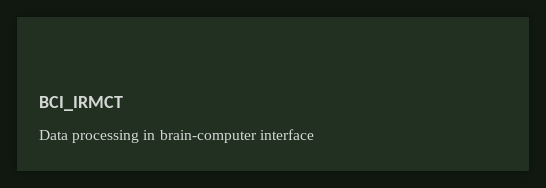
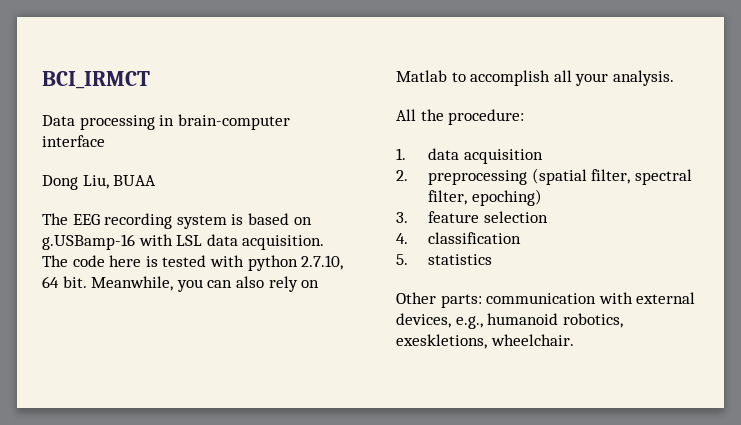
+ Dong Liu, BUAA
+ The EEG recording system is based on g.USBamp-16 with LSL data acquisition. The code here is tested with python 2.7.10, 64 bit. Meanwhile, you can also rely on Matlab to accomplish all your analysis.
+ All the procedure:
+ 1. data acquisition
+ 2. preprocessing (spatial filter, spectral filter, epoching)
+ 3. feature selection
+ 4. classification
+ 5. statistics
+ Other parts: communication with external devices, e.g., humanoid robotics, exeskletions, wheelchair.

